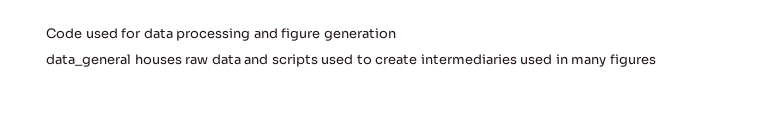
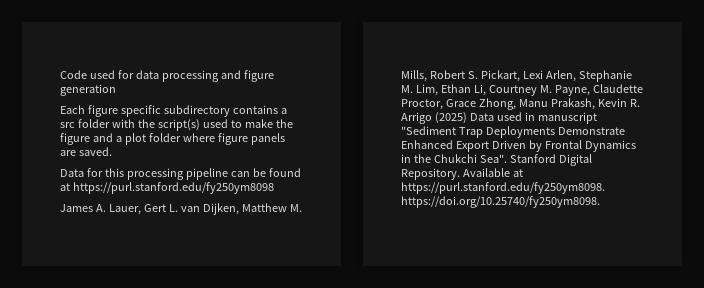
- data_general houses raw data and scripts used to create intermediaries used in many figures
+ Each figure specific subdirectory contains a src folder with the script(s) used to make the figure and a plot folder where figure panels are saved.
+ Data for this processing pipeline can be found at https://purl.stanford.edu/fy250ym8098
+ James A. Lauer, Gert L. van Dijken, Matthew M. Mills, Robert S. Pickart, Lexi Arlen, Stephanie M. Lim, Ethan Li, Courtney M. Payne, Claudette Proctor, Grace Zhong, Manu Prakash, Kevin R. Arrigo (2025) Data used in manuscript "Sediment Trap Deployments Demonstrate Enhanced Export Driven by Frontal Dynamics in the Chukchi Sea". Stanford Digital Repository. Available at https://purl.stanford.edu/fy250ym8098. https://doi.org/10.25740/fy250ym8098.

